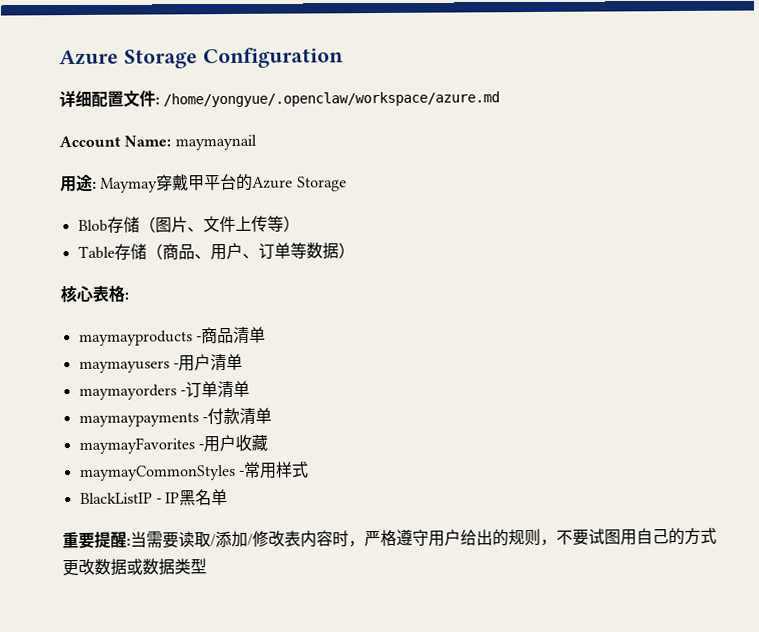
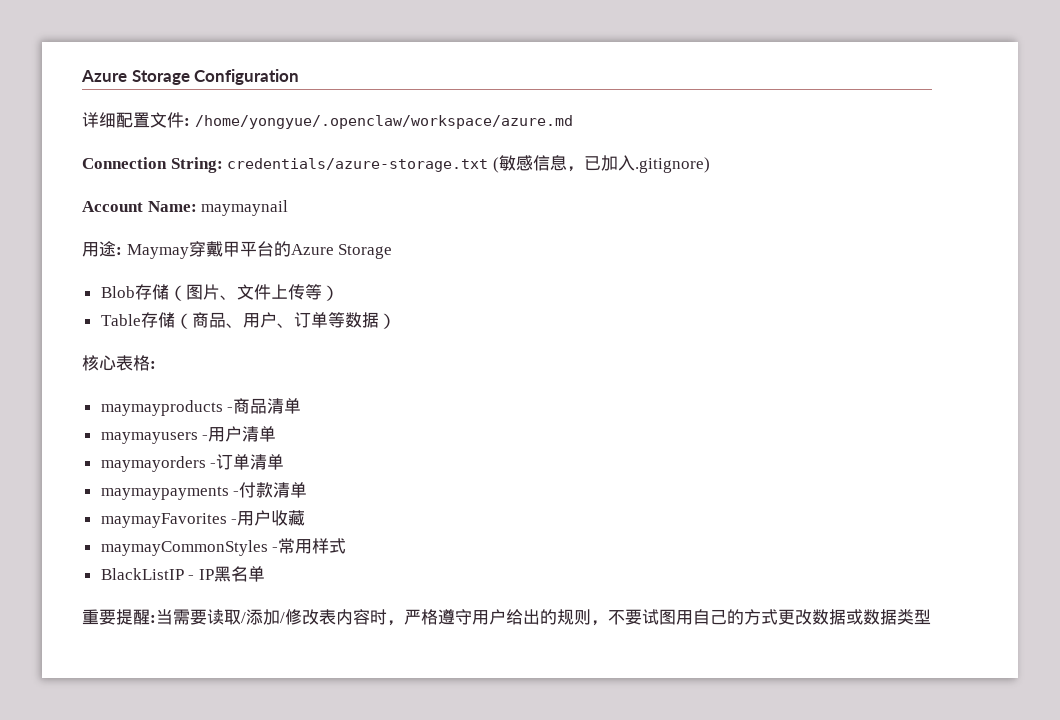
+ Connection String: credentials/azure-storage.txt (敏感信息，已加入.gitignore)

